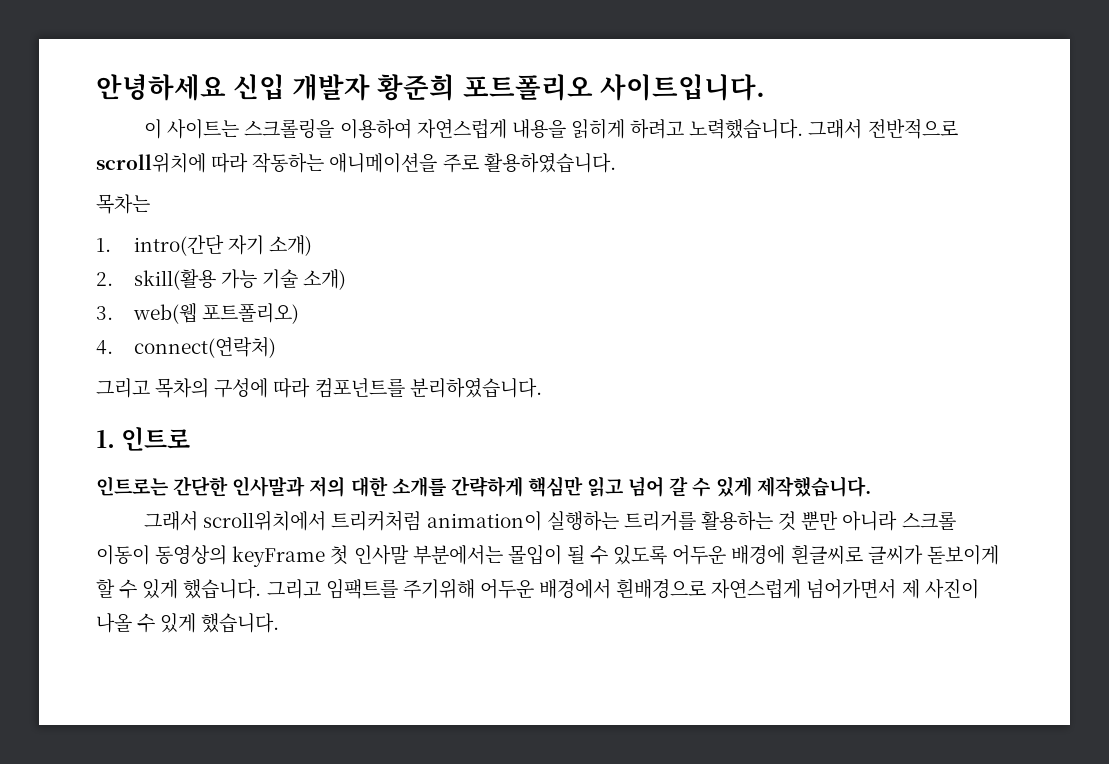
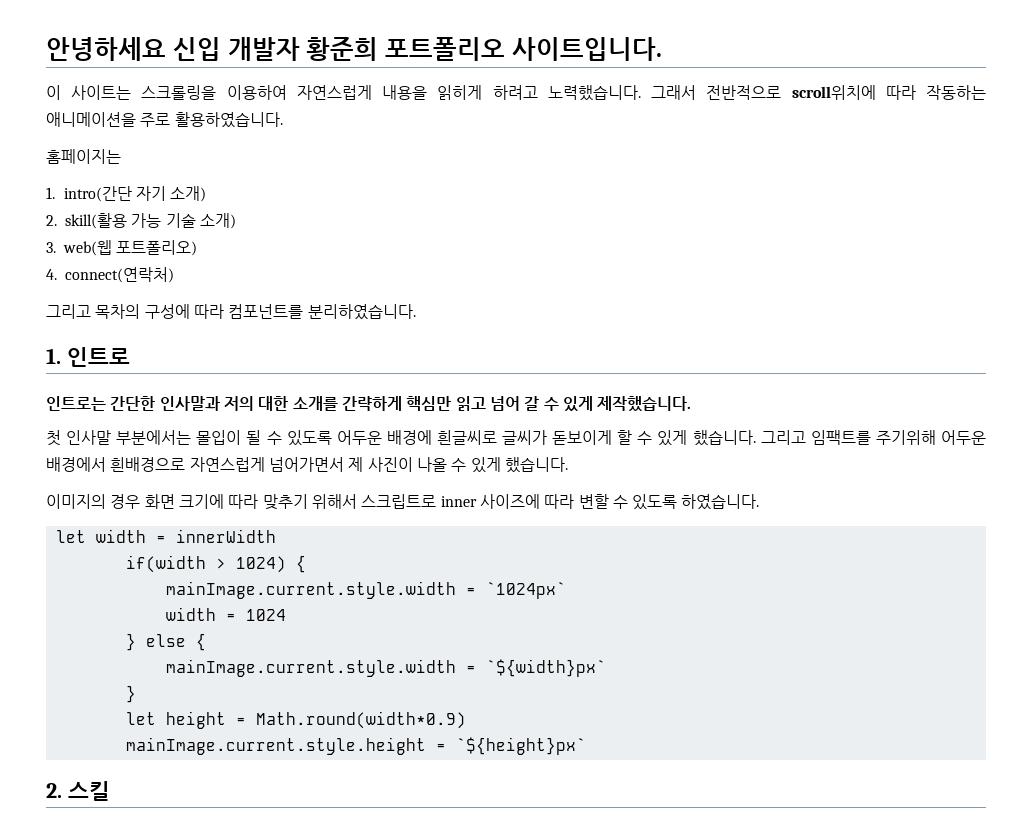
- 목차는
+ 홈페이지는
- 그래서 scroll위치에서 트리커처럼 animation이 실행하는 트리거를 활용하는 것 뿐만 아니라 스크롤 이동이 동영상의 keyFrame 첫 인사말 부분에서는 몰입이 될 수 있도록 어두운 배경에 흰글씨로 글씨가 돋보이게 할 수 있게 했습니다.
+ 첫 인사말 부분에서는 몰입이 될 수 있도록 어두운 배경에 흰글씨로 글씨가 돋보이게 할 수 있게 했습니다.
+ 이미지의 경우 화면 크기에 따라 맞추기 위해서 스크립트로 inner 사이즈에 따라 변할 수 있도록 하였습니다.
+ let width = innerWidth
+ if(width > 1024) {
+ mainImage.current.style.width = `1024px`
+ width = 1024
+ } else {
+ mainImage.current.style.width = `${width}px`
+ }
+ let height = Math.round(width*0.9)
+ mainImage.current.style.height = `${height}px`
+ 2. 스킬

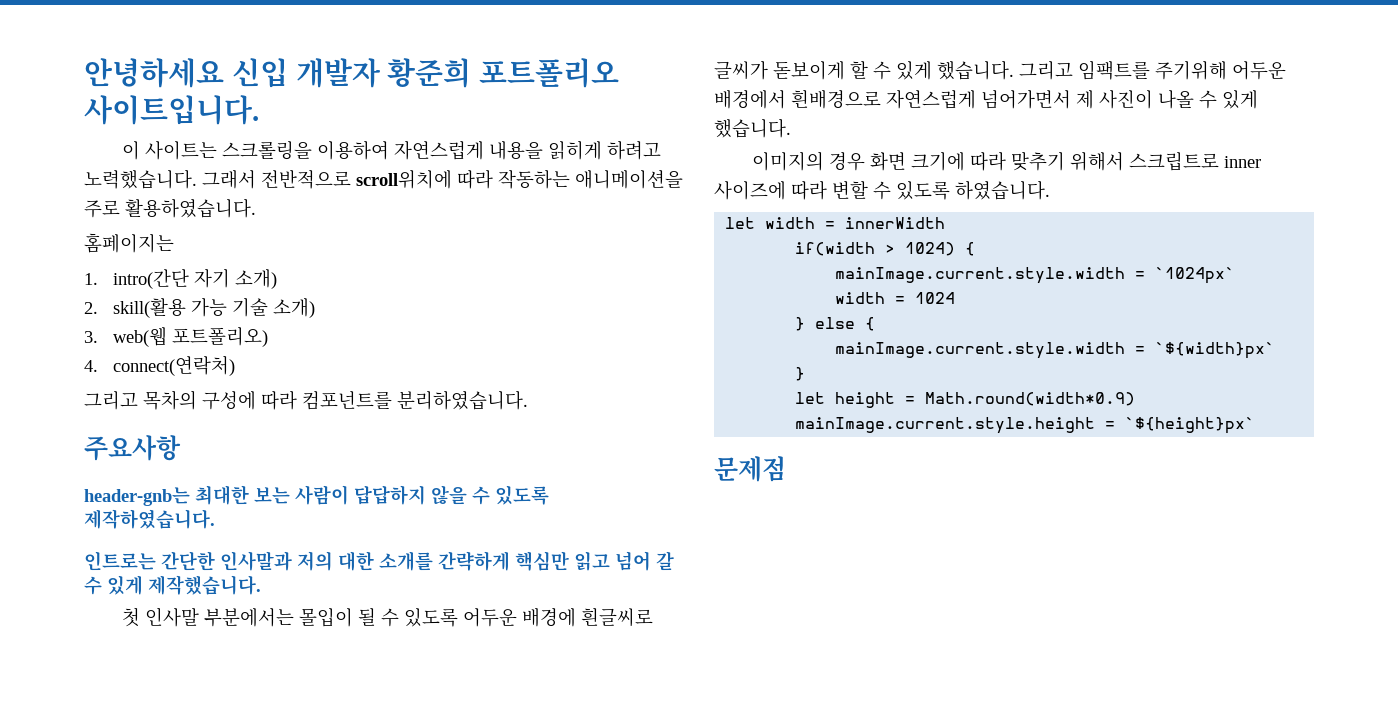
- 1. 인트로
+ 주요사항
+ header-gnb는 최대한 보는 사람이 답답하지 않을 수 있도록 제작하였습니다.
- 2. 스킬
+ 문제점

